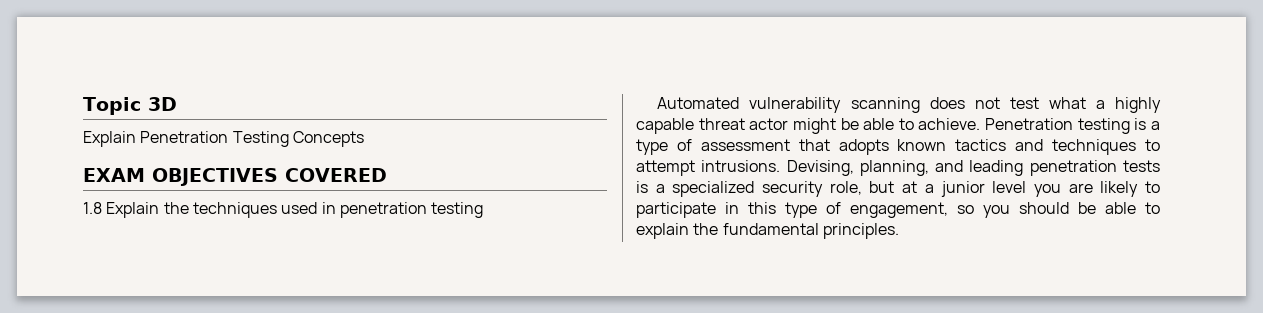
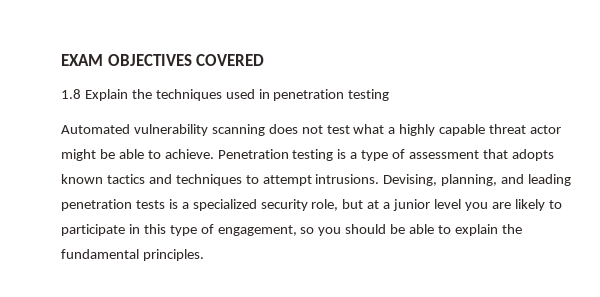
- Topic 3D
- Explain Penetration Testing Concepts

